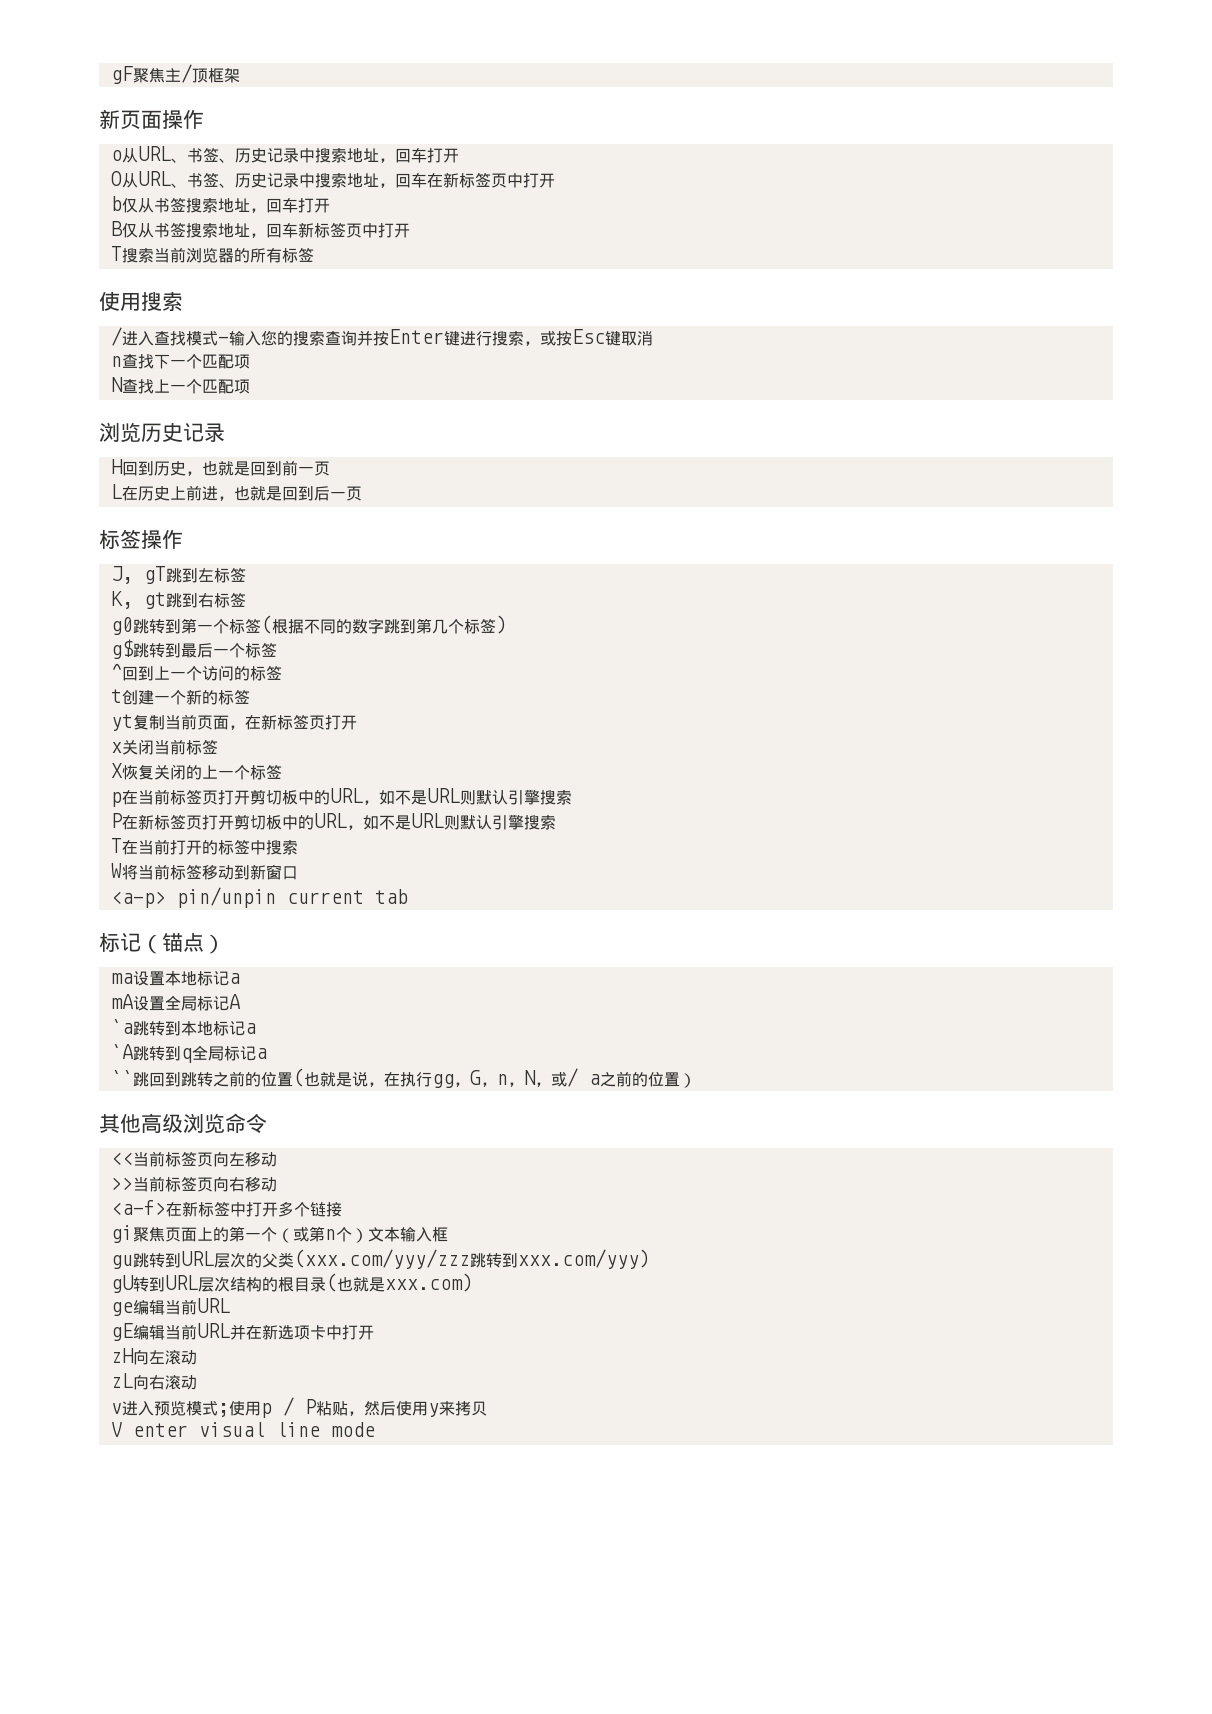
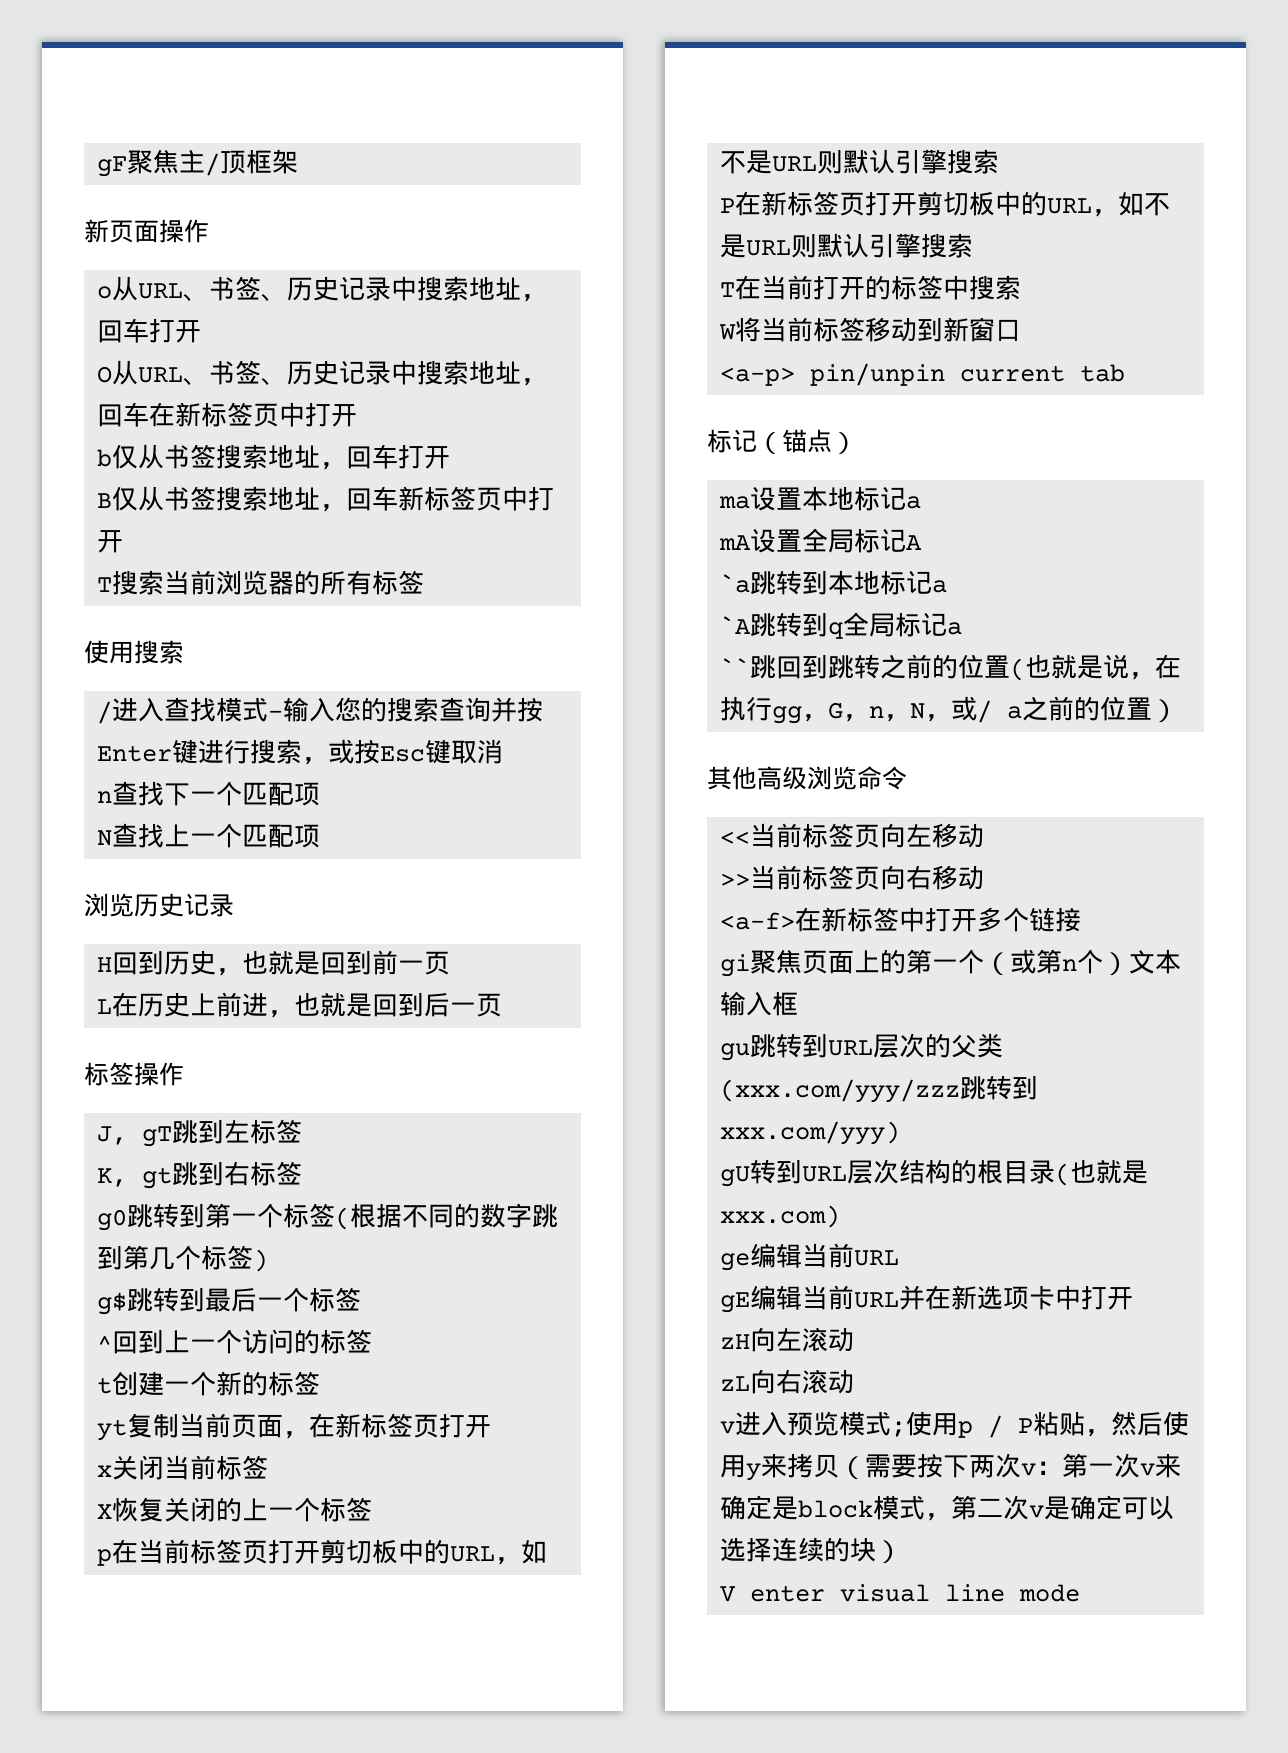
- v进入预览模式;使用p / P粘贴，然后使用y来拷贝
+ v进入预览模式;使用p / P粘贴，然后使用y来拷贝（需要按下两次v：第一次v来确定是block模式，第二次v是确定可以选择连续的块）

